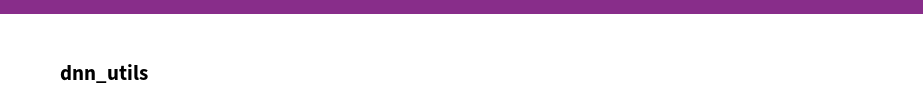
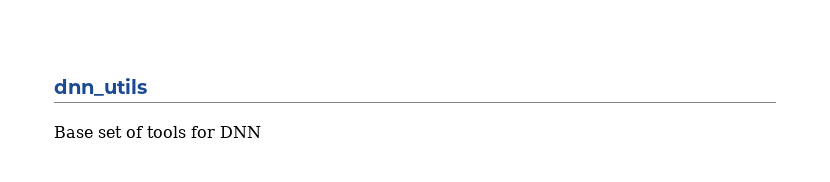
+ Base set of tools for DNN

